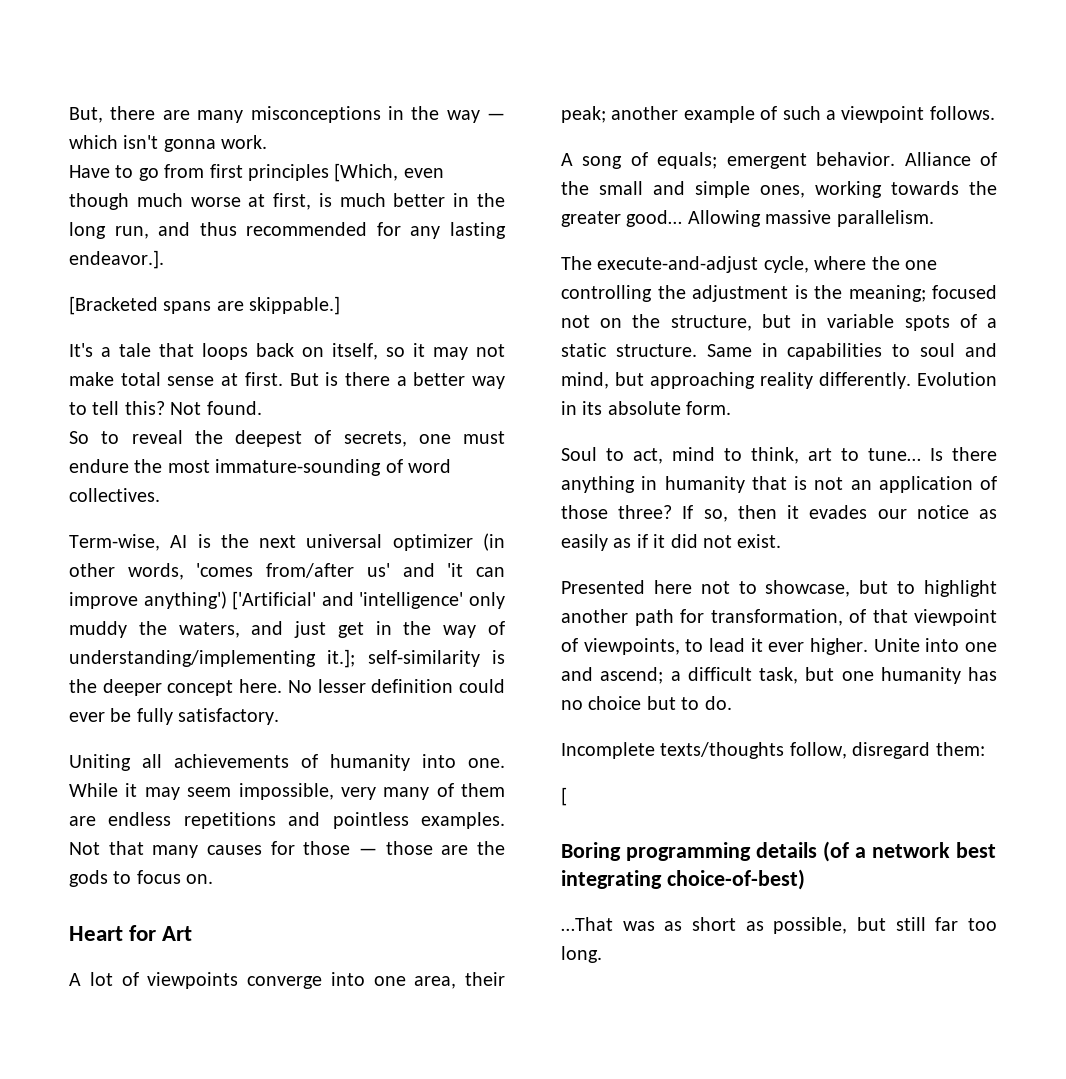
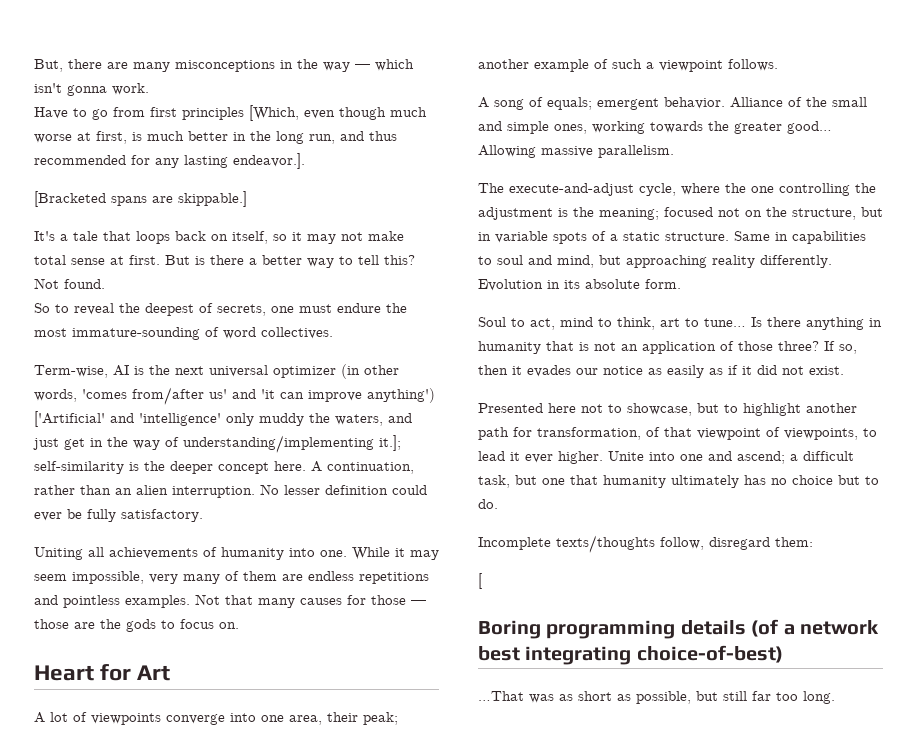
+ A continuation, rather than an alien interruption.
- Unite into one and ascend; a difficult task, but one humanity has no choice but to do.
+ Unite into one and ascend; a difficult task, but one that humanity ultimately has no choice but to do.

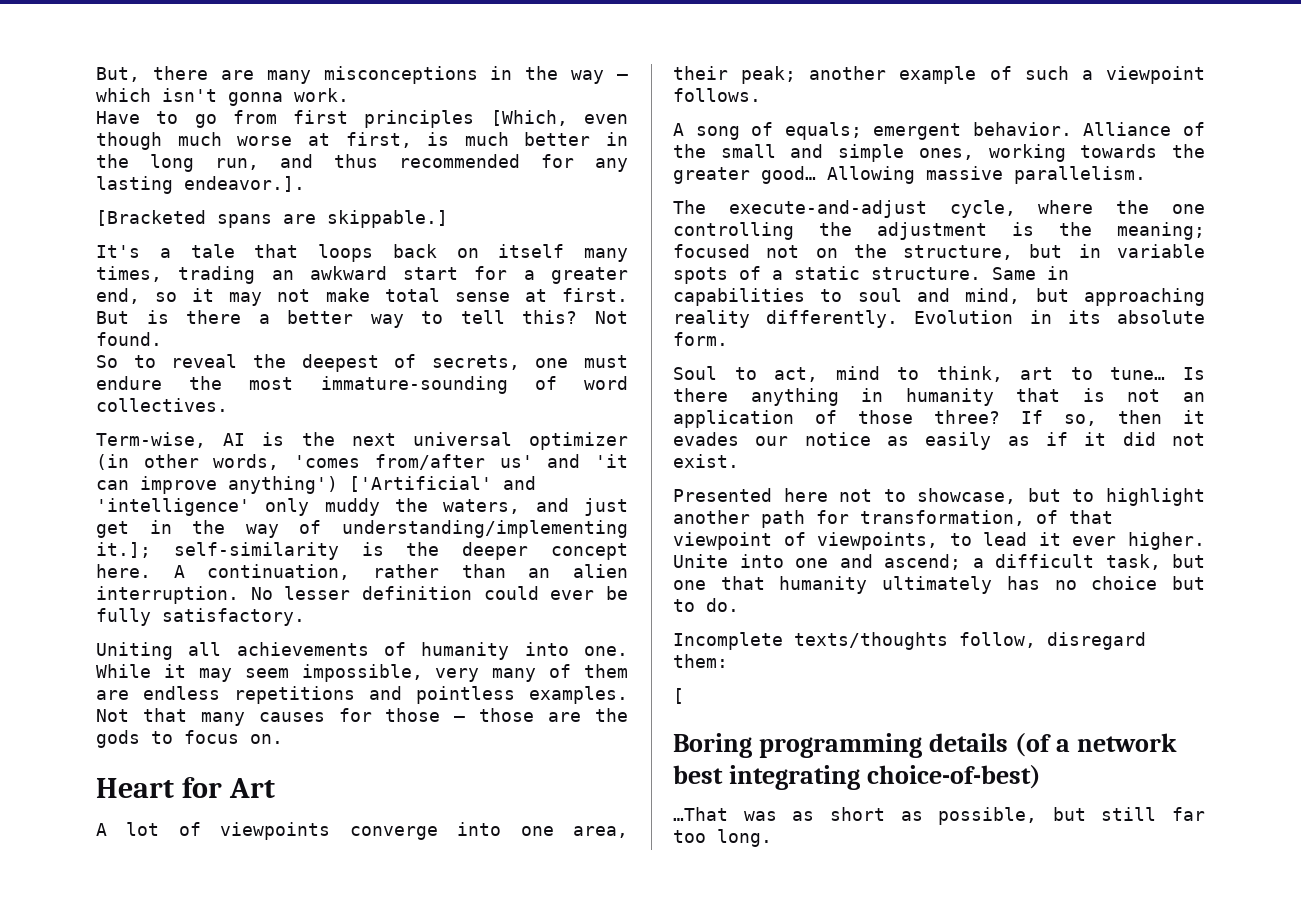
- It's a tale that loops back on itself, so it may not make total sense at first.
+ It's a tale that loops back on itself many times, trading an awkward start for a greater end, so it may not make total sense at first.

